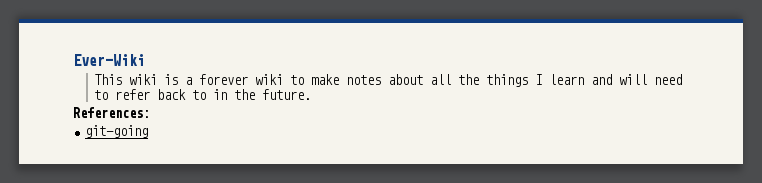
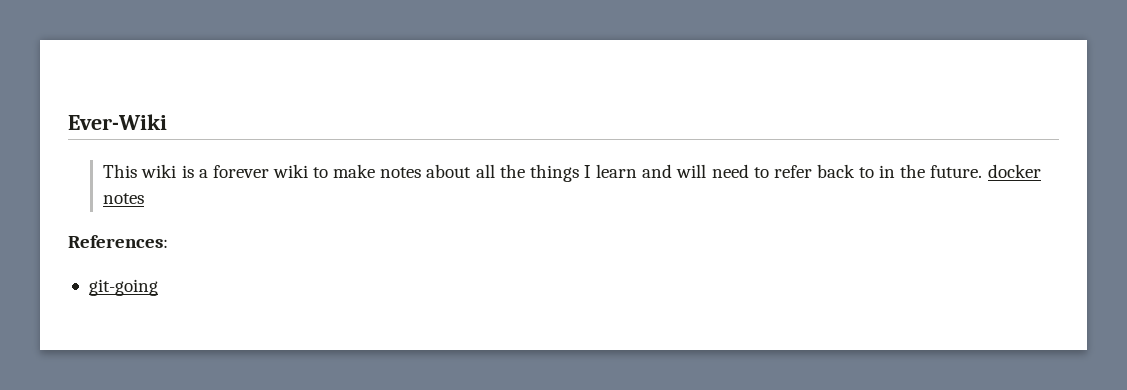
- This wiki is a forever wiki to make notes about all the things I learn and will need to refer back to in the future.
+ This wiki is a forever wiki to make notes about all the things I learn and will need to refer back to in the future. docker notes

